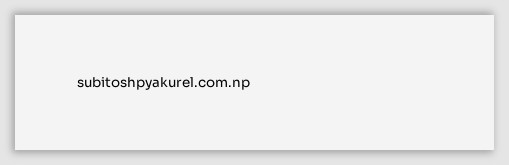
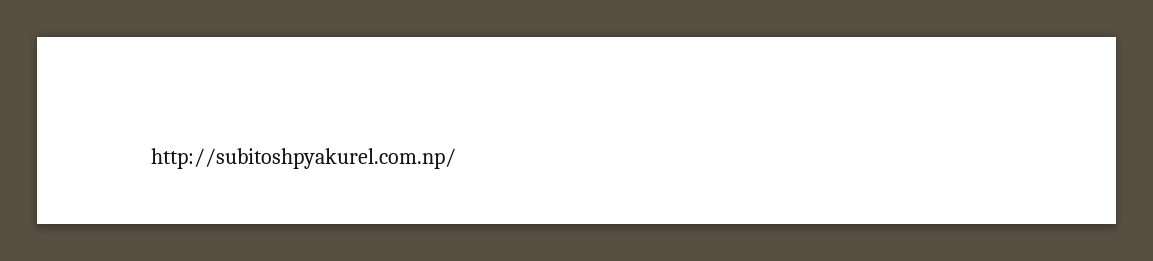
- subitoshpyakurel.com.np
+ http://subitoshpyakurel.com.np/

